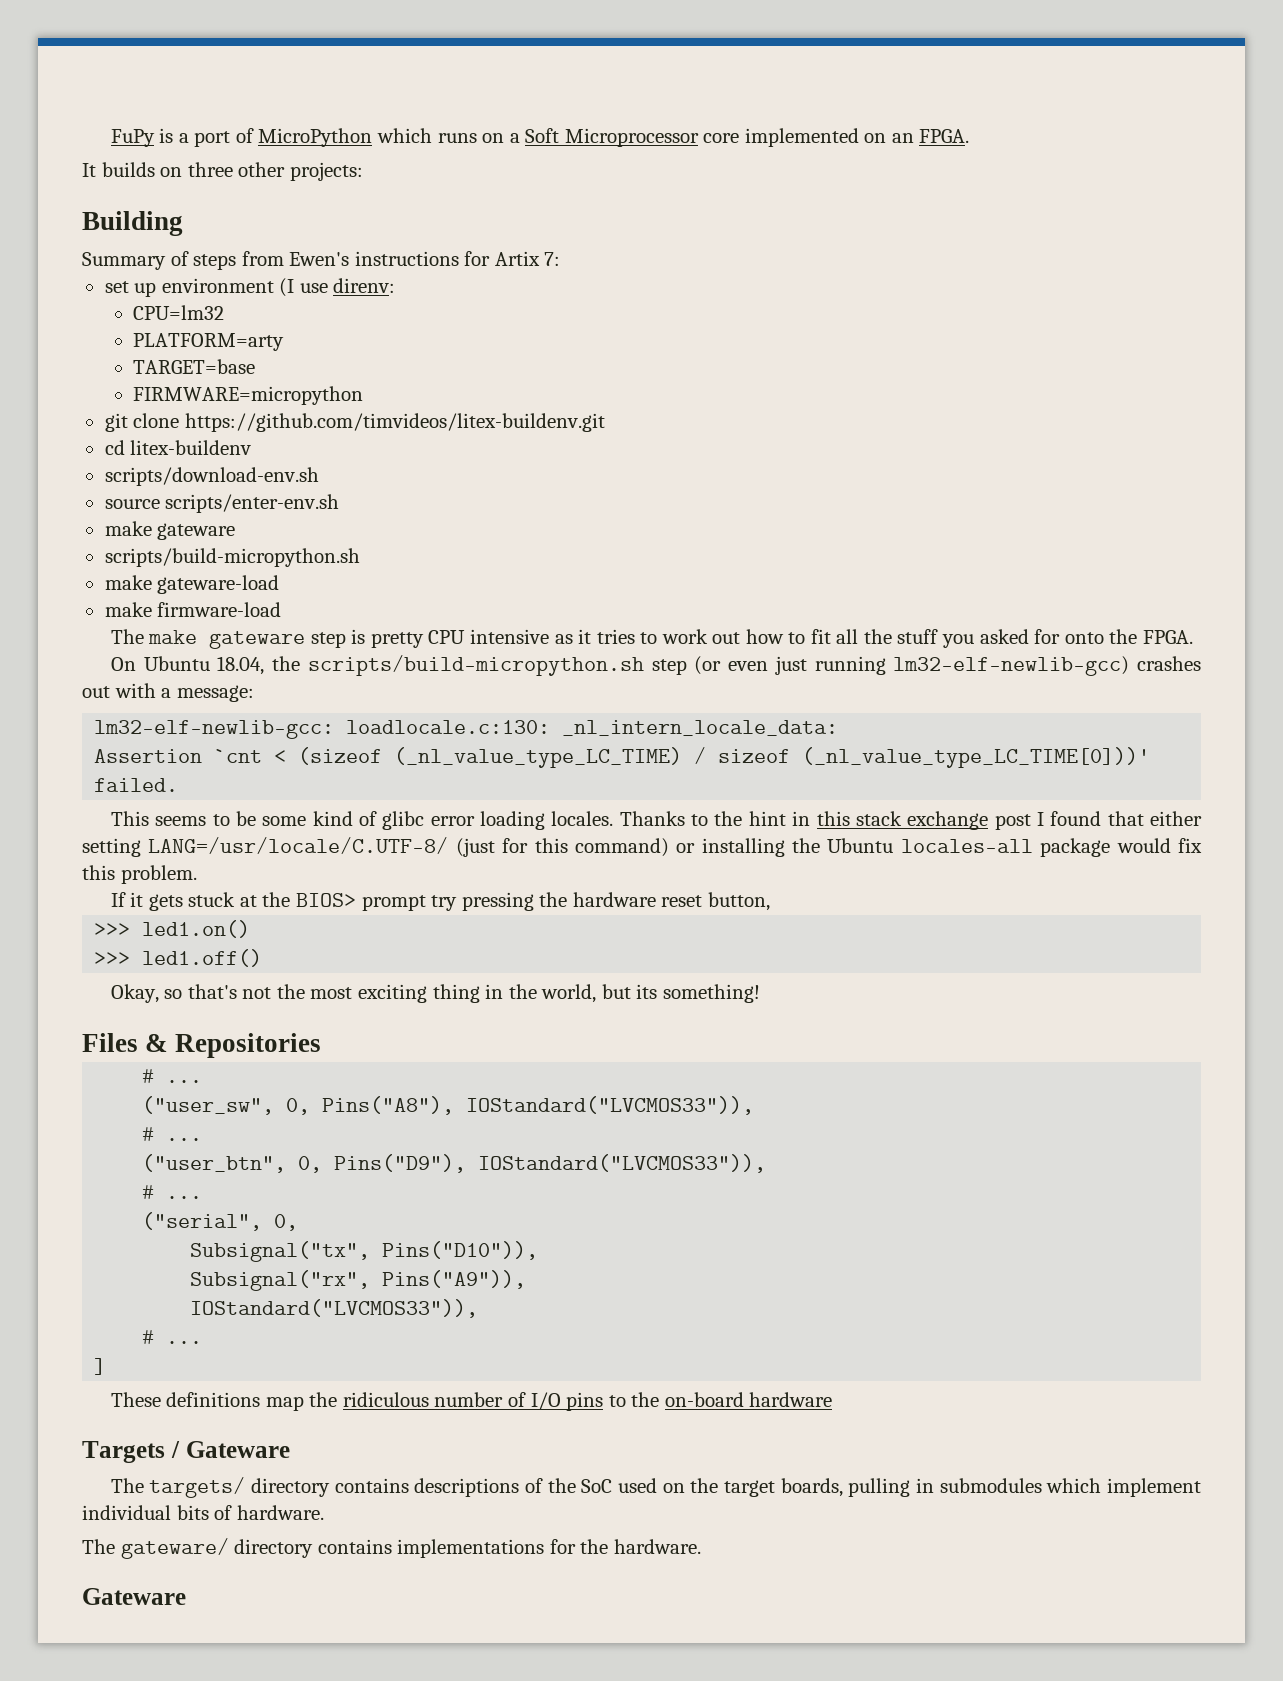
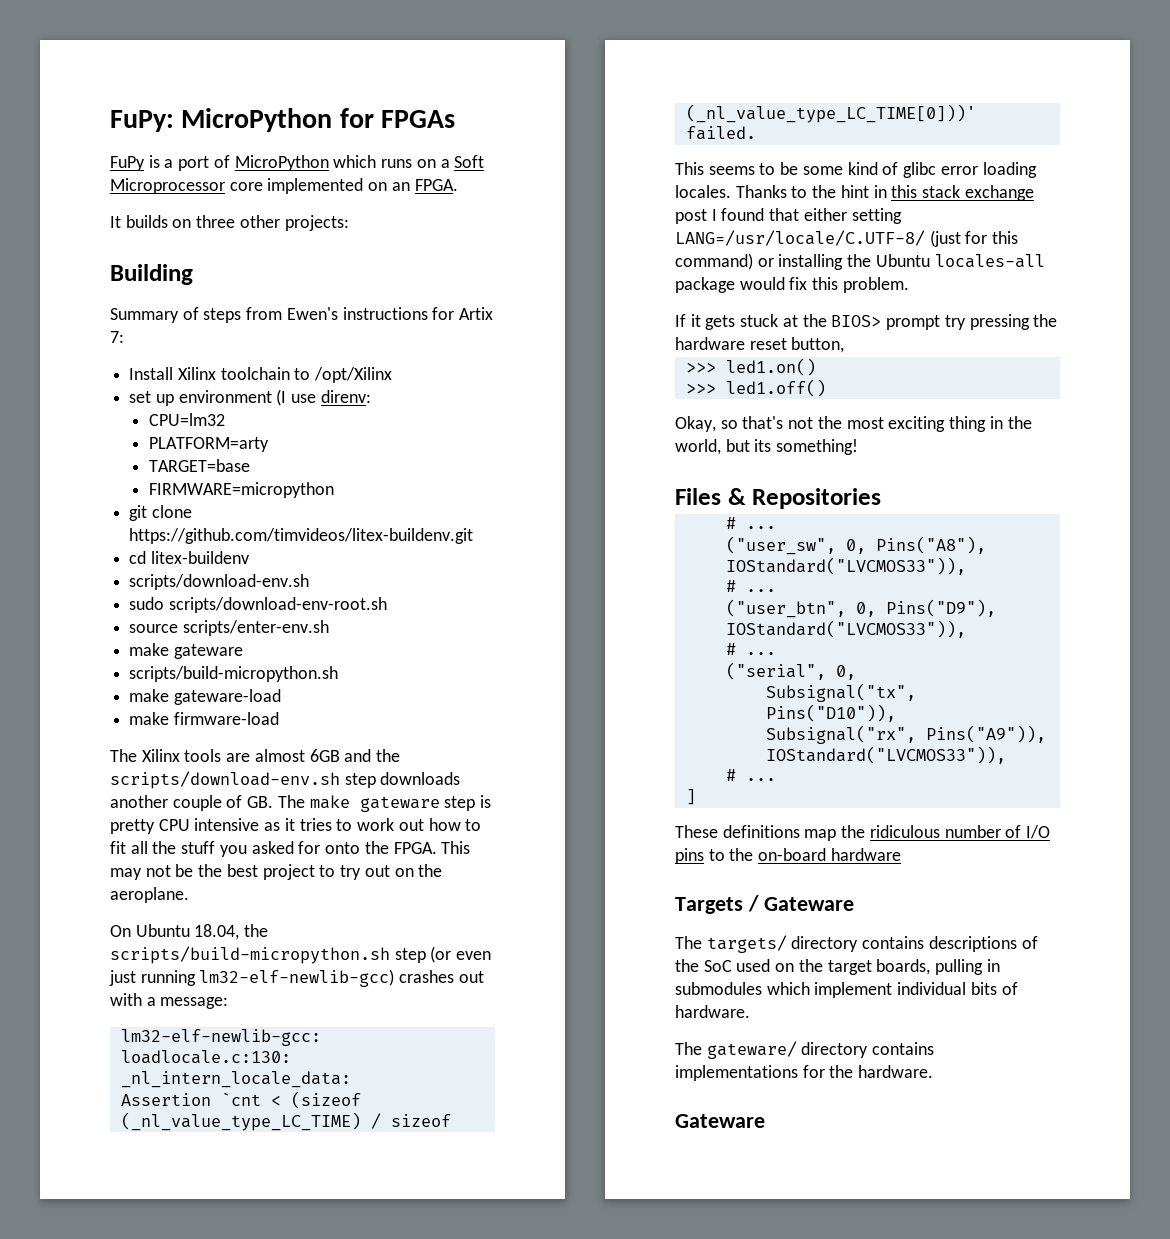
+ FuPy: MicroPython for FPGAs
+ Install Xilinx toolchain to /opt/Xilinx
+ sudo scripts/download-env-root.sh
- The make gateware step is pretty CPU intensive as it tries to work out how to fit all the stuff you asked for onto the FPGA.
+ The Xilinx tools are almost 6GB and the scripts/download-env.sh step downloads another couple of GB. The make gateware step is pretty CPU intensive as it tries to work out how to fit all the stuff you asked for onto the FPGA. This may not be the best project to try out on the aeroplane.

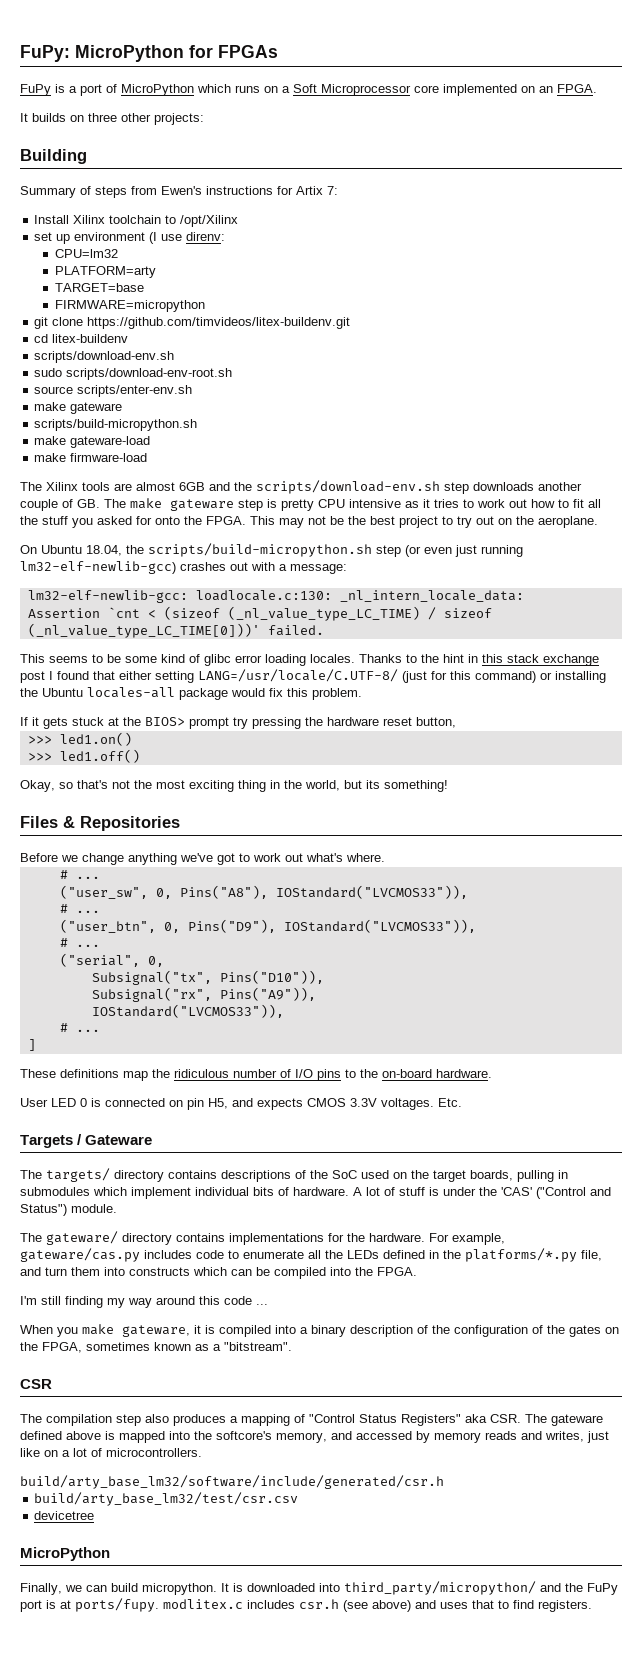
+ Before we change anything we've got to work out what's where.
- These definitions map the ridiculous number of I/O pins to the on-board hardware
+ These definitions map the ridiculous number of I/O pins to the on-board hardware.
+ User LED 0 is connected on pin H5, and expects CMOS 3.3V voltages. Etc.
+ A lot of stuff is under the 'CAS' ("Control and Status") module.
- The gateware/ directory contains implementations for the hardware.
- Gateware
+ The gateware/ directory contains implementations for the hardware. For example, gateware/cas.py includes code to enumerate all the LEDs defined in the platforms/*.py file, and turn them into constructs which can be compiled into the FPGA.
+ I'm still finding my way around this code ...
+ When you make gateware, it is compiled into a binary description of the configuration of the gates on the FPGA, sometimes known as a "bitstream".
+ CSR
+ The compilation step also produces a mapping of "Control Status Registers" aka CSR. The gateware defined above is mapped into the softcore's memory, and accessed by memory reads and writes, just like on a lot of microcontrollers.
+ build/arty_base_lm32/software/include/generated/csr.h
+ build/arty_base_lm32/test/csr.csv
+ devicetree
+ MicroPython
+ Finally, we can build micropython. It is downloaded into third_party/micropython/ and the FuPy port is at ports/fupy. modlitex.c includes csr.h (see above) and uses that to find registers.

